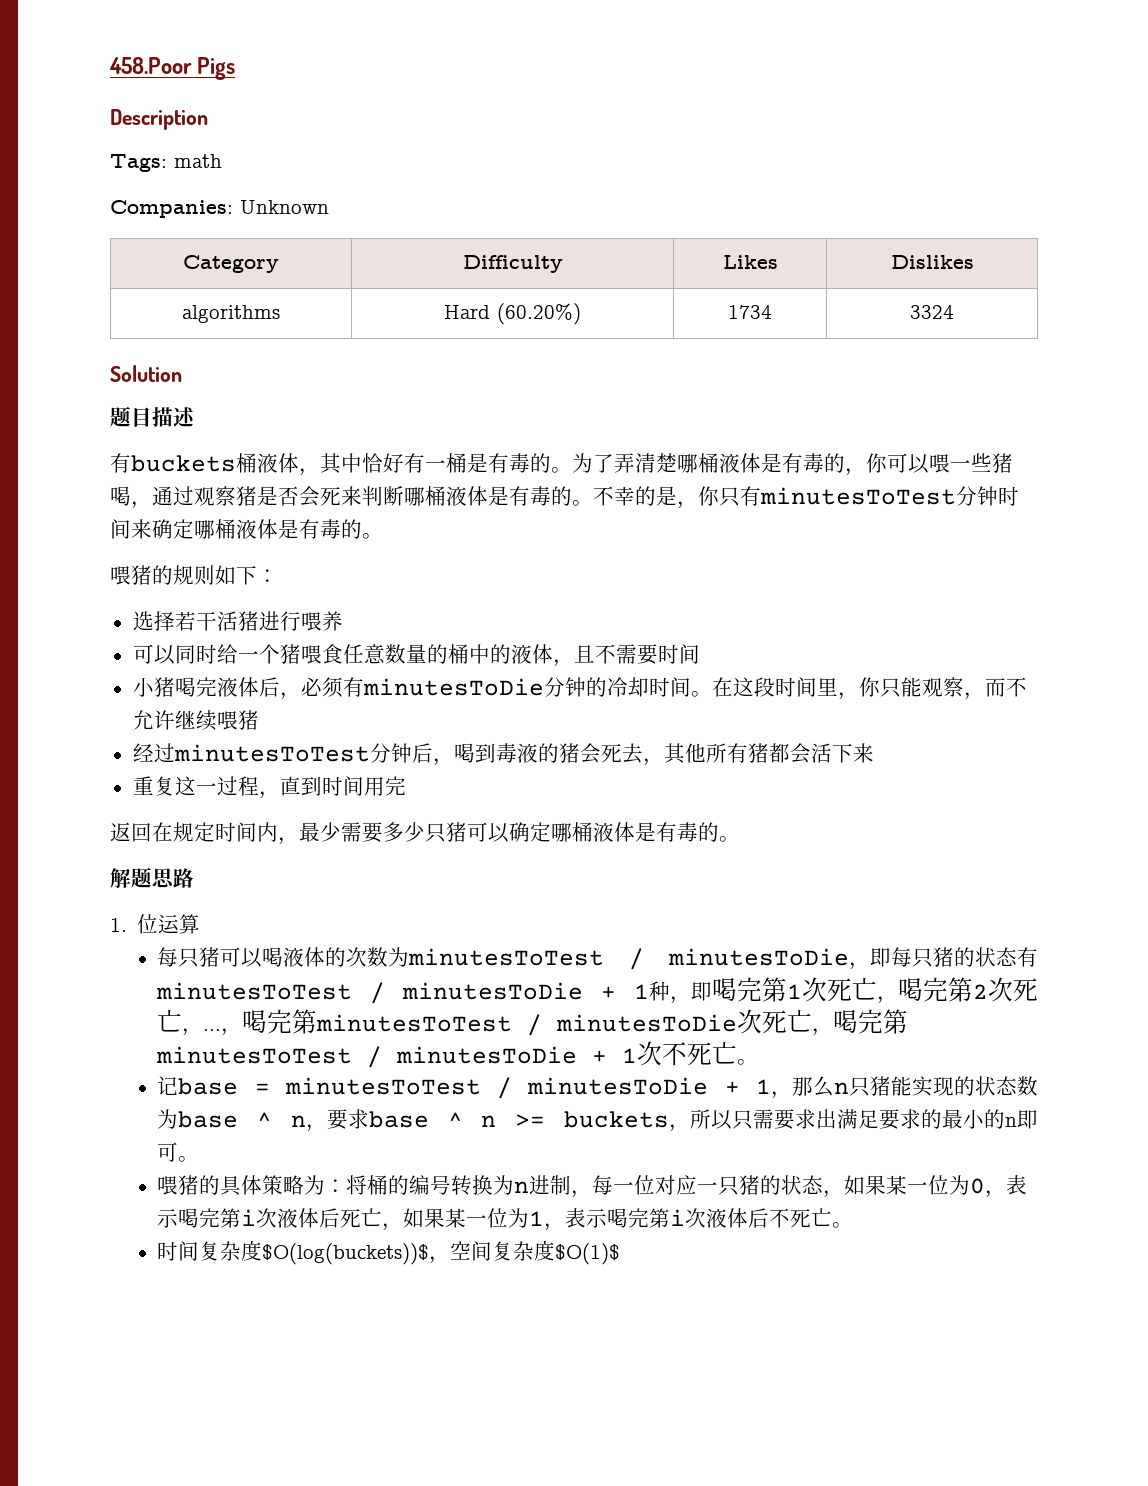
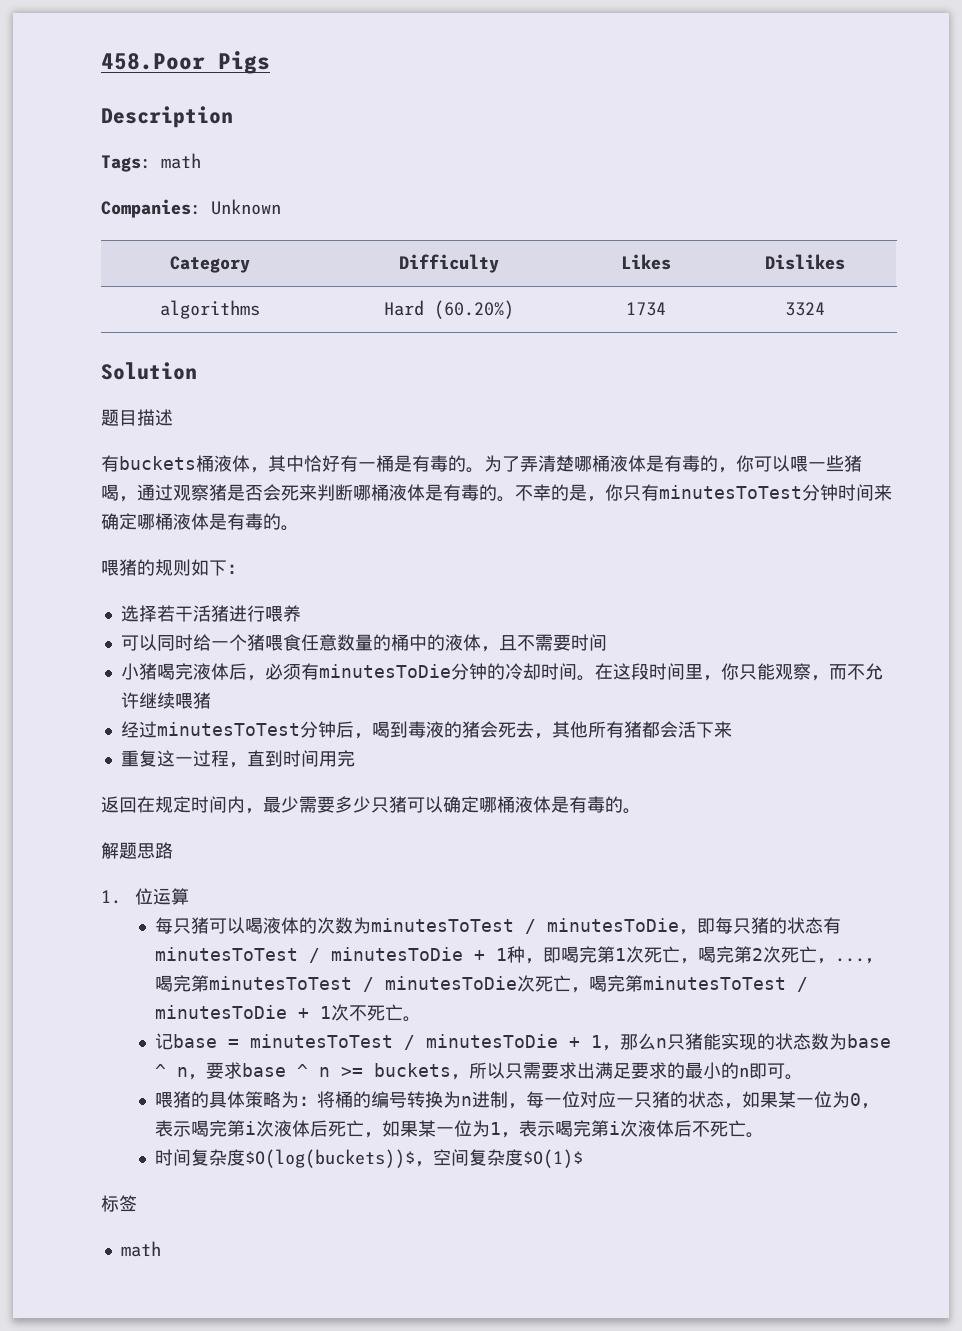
+ 标签
+ math

